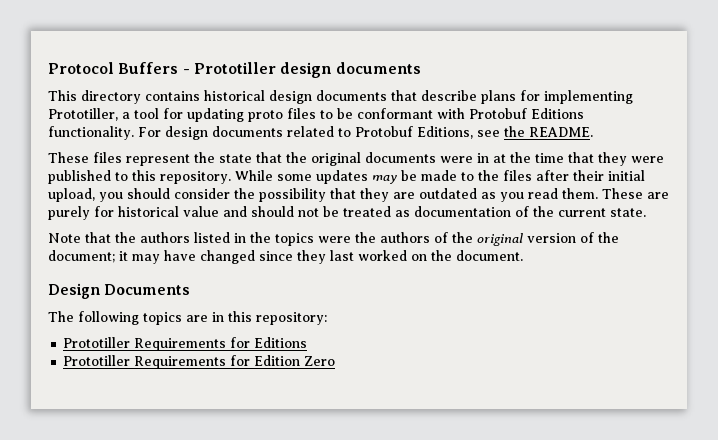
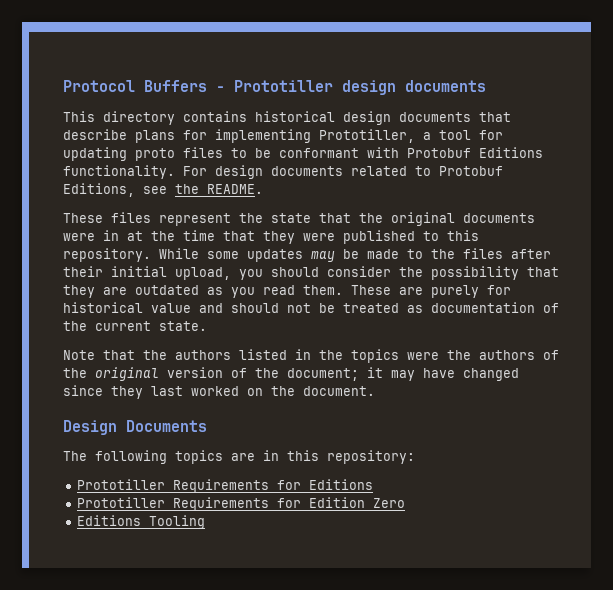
+ Editions Tooling

